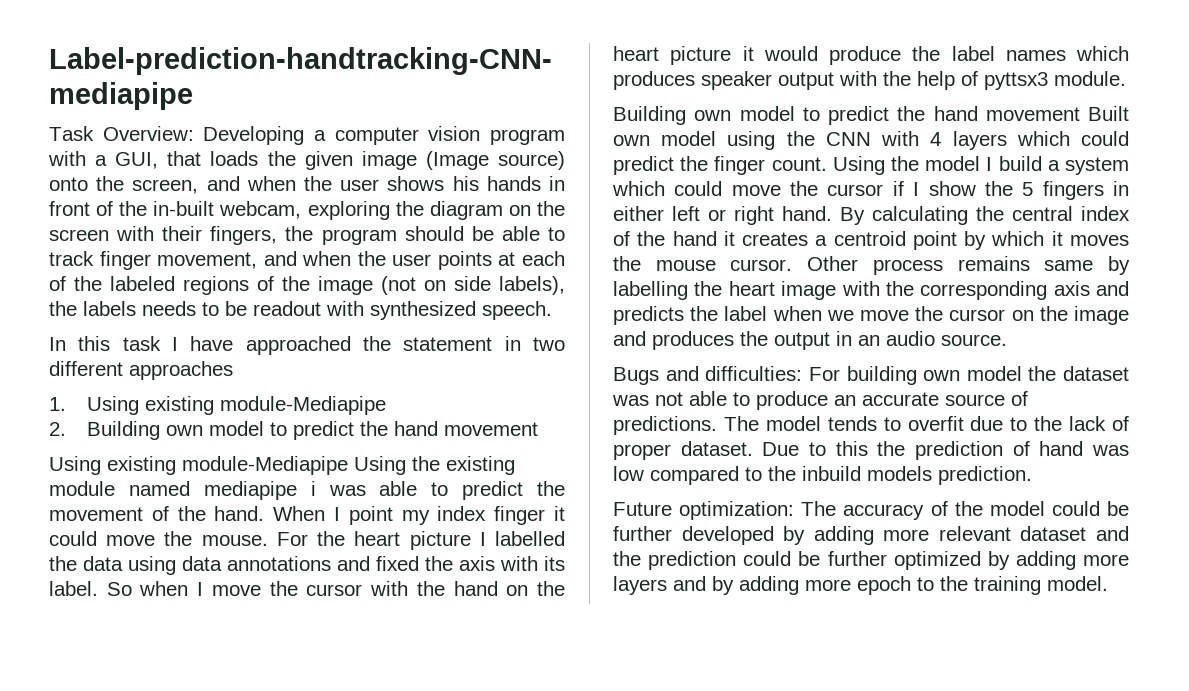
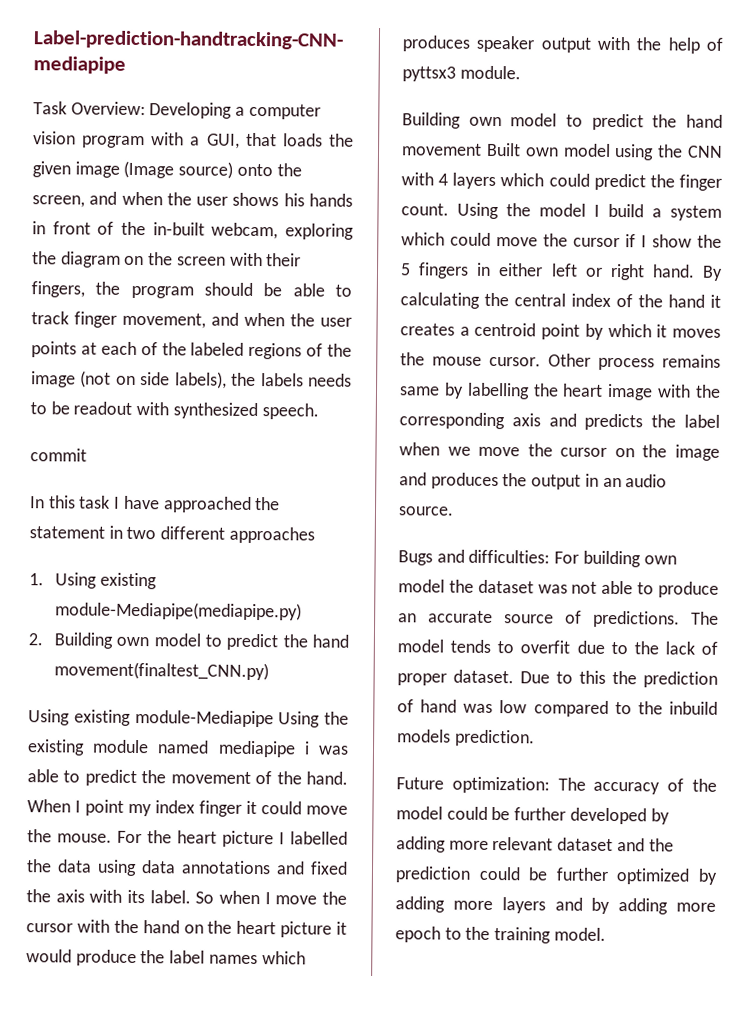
+ commit
- 1. Using existing module-Mediapipe
+ 1. Using existing module-Mediapipe(mediapipe.py)
- 2. Building own model to predict the hand movement
+ 2. Building own model to predict the hand movement(finaltest_CNN.py)

